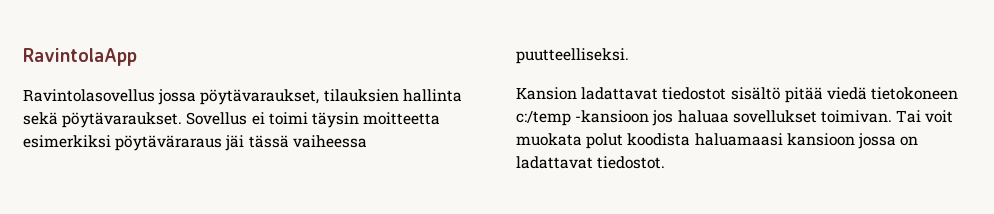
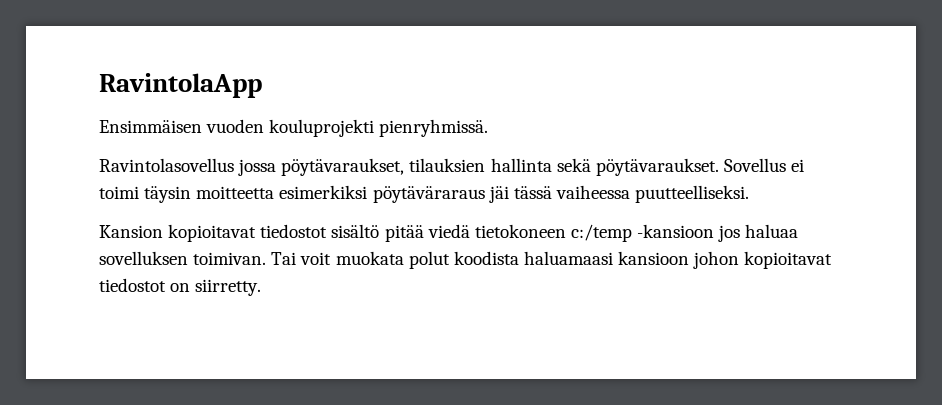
+ Ensimmäisen vuoden kouluprojekti pienryhmissä.
- Kansion ladattavat tiedostot sisältö pitää viedä tietokoneen c:/temp -kansioon jos haluaa sovellukset toimivan.
+ Kansion kopioitavat tiedostot sisältö pitää viedä tietokoneen c:/temp -kansioon jos haluaa sovelluksen toimivan.
- Tai voit muokata polut koodista haluamaasi kansioon jossa on ladattavat tiedostot.
+ Tai voit muokata polut koodista haluamaasi kansioon johon kopioitavat tiedostot on siirretty.

